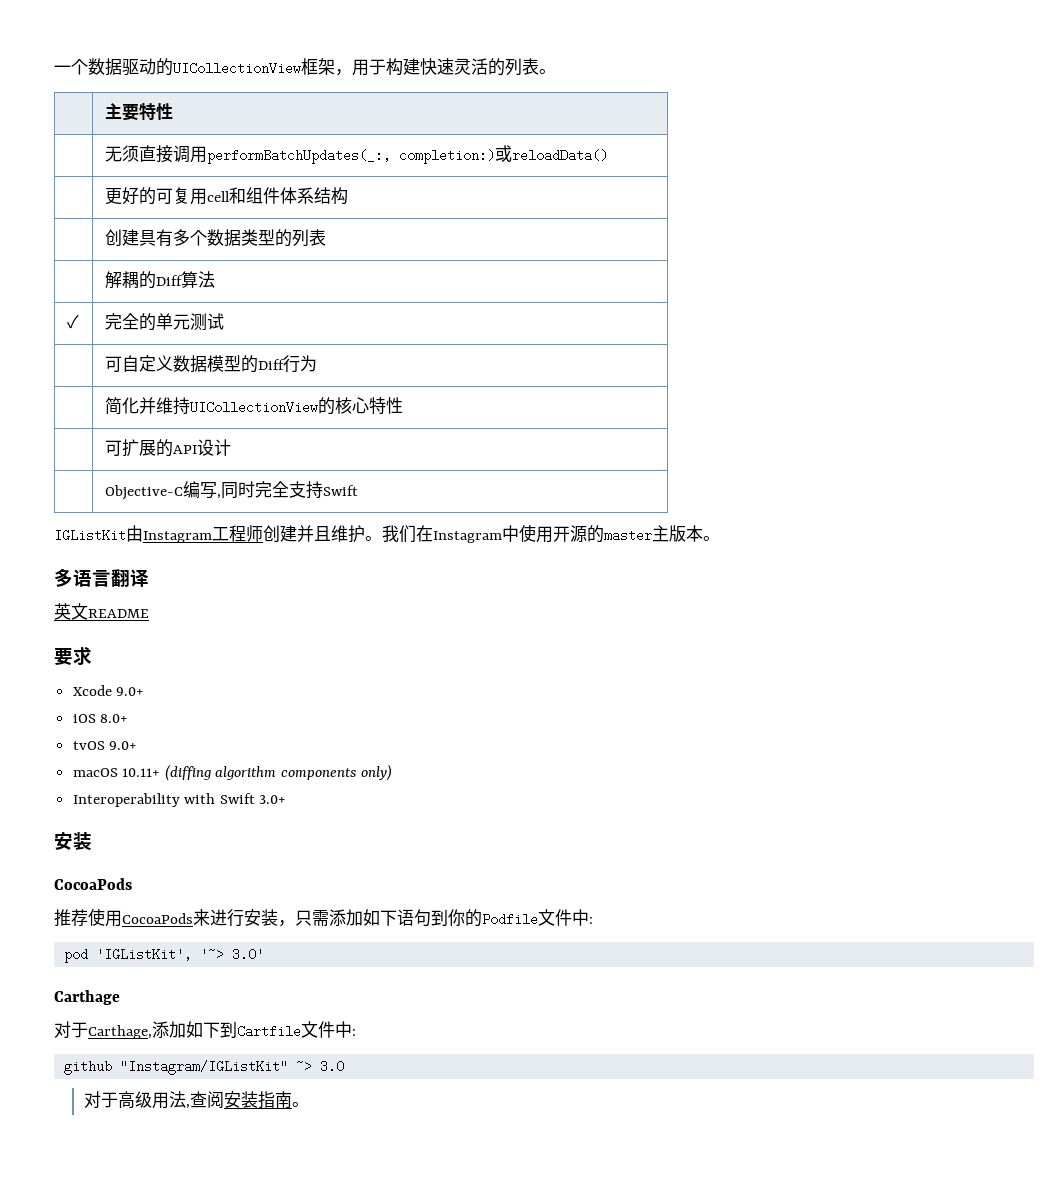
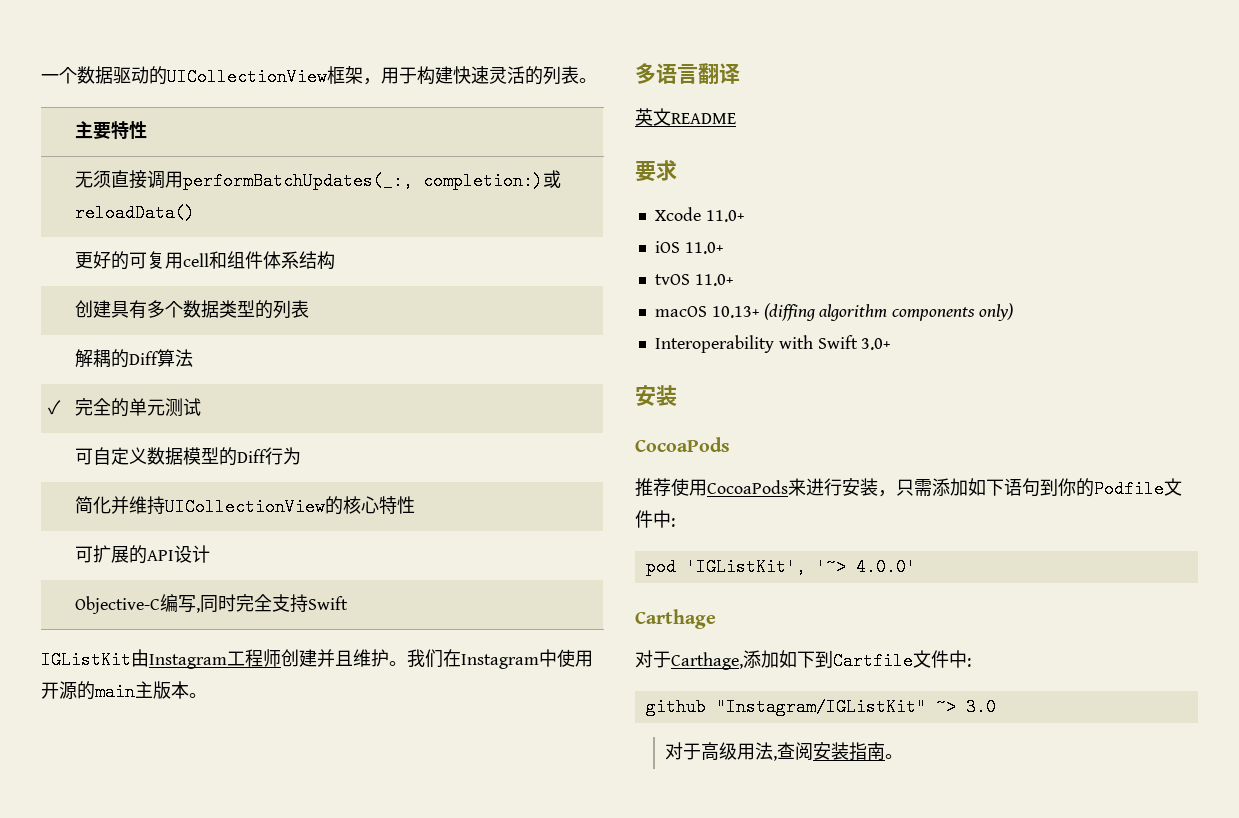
- 我们在Instagram中使用开源的master主版本。
+ 我们在Instagram中使用开源的main主版本。
- Xcode 9.0+
+ Xcode 11.0+
- iOS 8.0+
+ iOS 11.0+
- tvOS 9.0+
+ tvOS 11.0+
- macOS 10.11+ (diffing algorithm components only)
+ macOS 10.13+ (diffing algorithm components only)
- pod 'IGListKit', '~> 3.0'
+ pod 'IGListKit', '~> 4.0.0'

